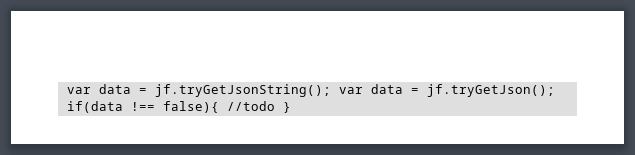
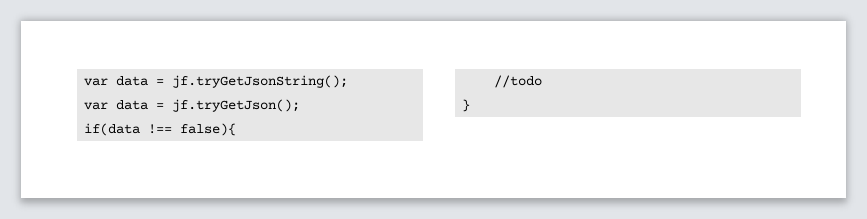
- var data = jf.tryGetJsonString(); var data = jf.tryGetJson();
+ var data = jf.tryGetJsonString();
+ var data = jf.tryGetJson();
- if(data !== false){ //todo }
+ if(data !== false){
+ //todo
+ }

